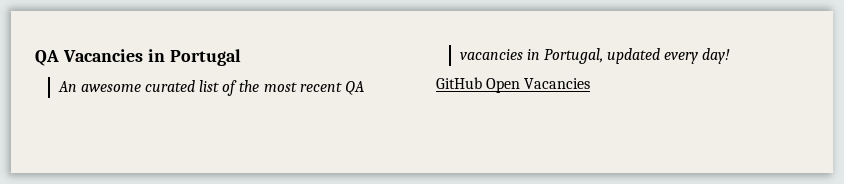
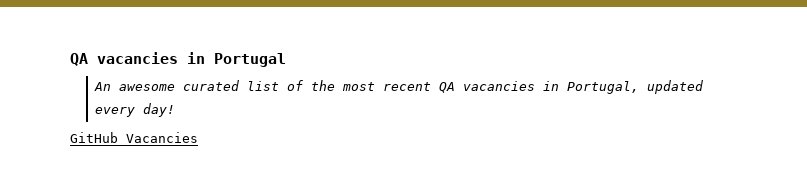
- QA Vacancies in Portugal
+ QA vacancies in Portugal
- GitHub Open Vacancies
+ GitHub Vacancies

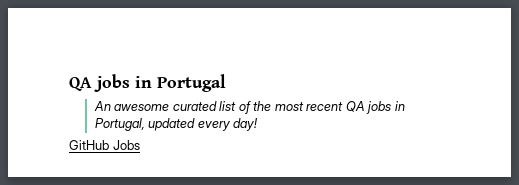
- QA vacancies in Portugal
+ QA jobs in Portugal
- An awesome curated list of the most recent QA vacancies in Portugal, updated every day!
+ An awesome curated list of the most recent QA jobs in Portugal, updated every day!
- GitHub Vacancies
+ GitHub Jobs

